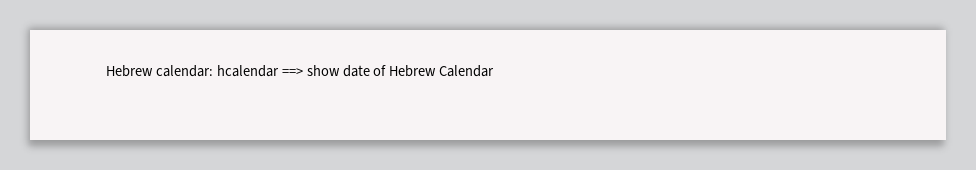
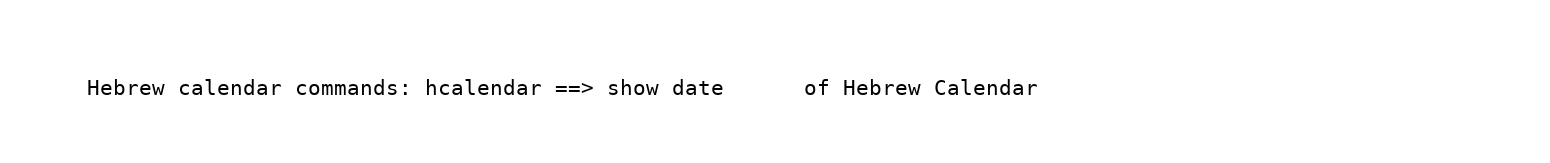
- Hebrew calendar: hcalendar ==> show date of Hebrew Calendar
+ Hebrew calendar commands: hcalendar ==> show date of Hebrew Calendar

